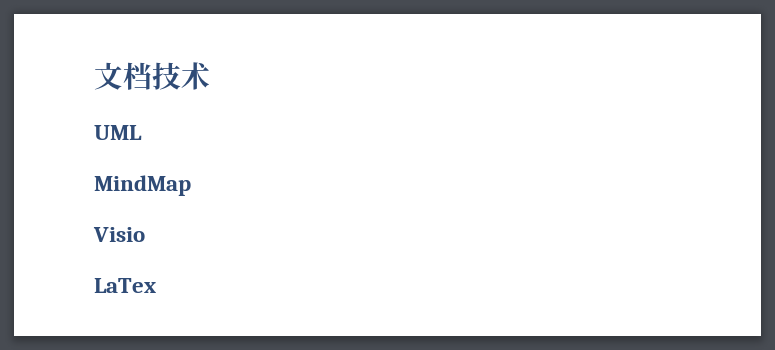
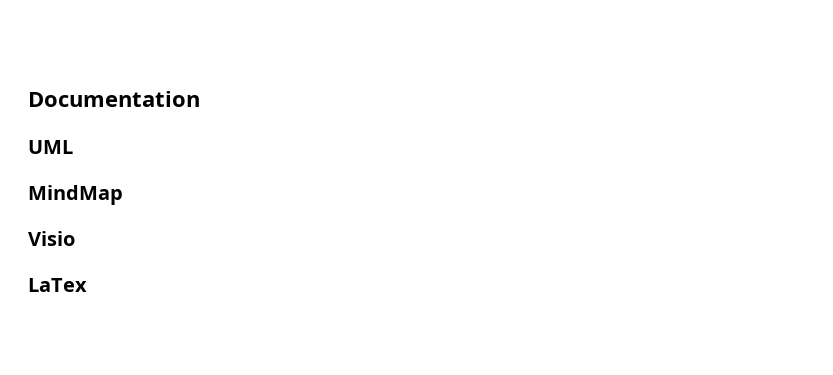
- 文档技术
+ Documentation

